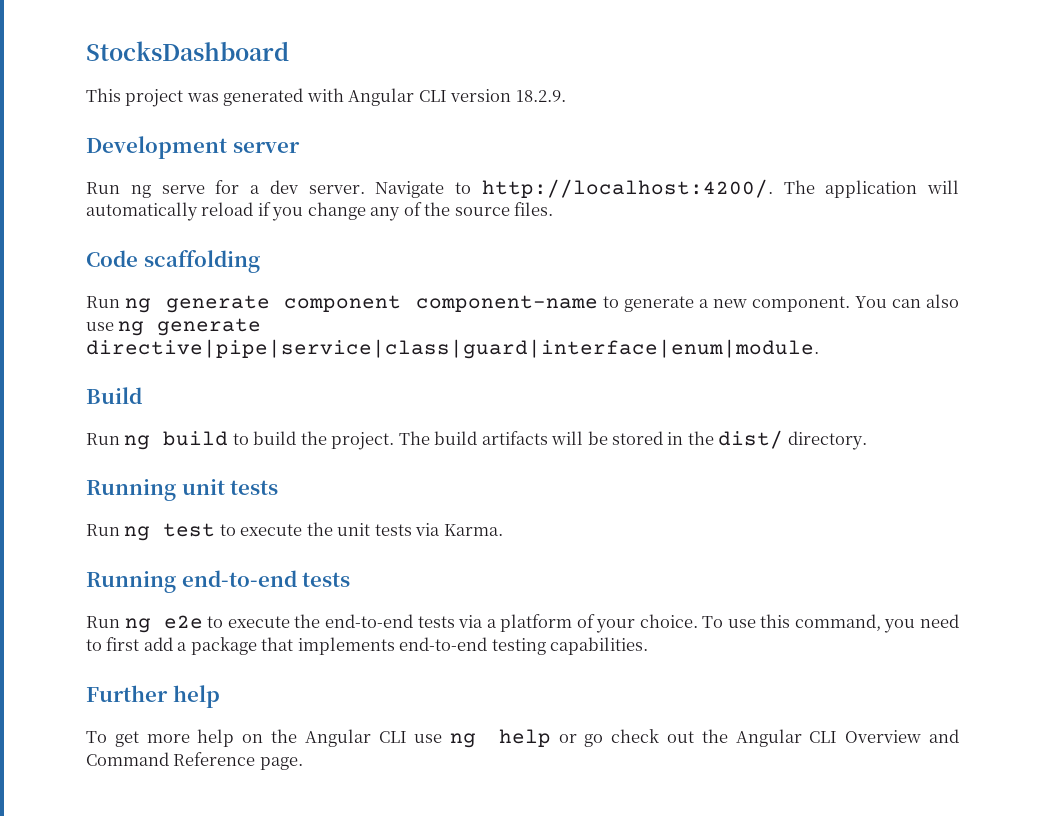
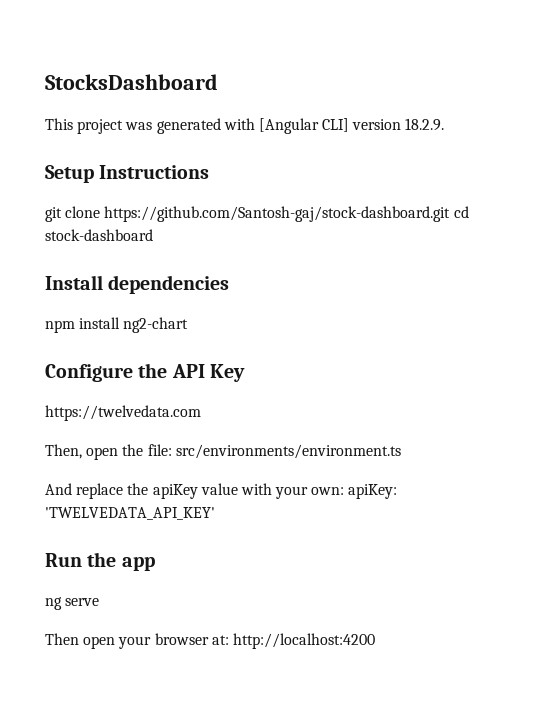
- This project was generated with Angular CLI version 18.2.9.
+ This project was generated with [Angular CLI] version 18.2.9.
- Development server
- Run ng serve for a dev server. Navigate to http://localhost:4200/. The application will automatically reload if you change any of the source files.
- Code scaffolding
- Run ng generate component component-name to generate a new component. You can also use ng generate directive|pipe|service|class|guard|interface|enum|module.
- Build
- Run ng build to build the project. The build artifacts will be stored in the dist/ directory.
- Running unit tests
- Run ng test to execute the unit tests via Karma.
- Running end-to-end tests
- Run ng e2e to execute the end-to-end tests via a platform of your choice. To use this command, you need to first add a package that implements end-to-end testing capabilities.
- Further help
- To get more help on the Angular CLI use ng help or go check out the Angular CLI Overview and Command Reference page.
+ Setup Instructions
+ git clone https://github.com/Santosh-gaj/stock-dashboard.git cd stock-dashboard
+ Install dependencies
+ npm install ng2-chart
+ Configure the API Key
+ https://twelvedata.com
+ Then, open the file: src/environments/environment.ts
+ And replace the apiKey value with your own: apiKey: 'TWELVEDATA_API_KEY'
+ Run the app
+ ng serve
+ Then open your browser at: http://localhost:4200

